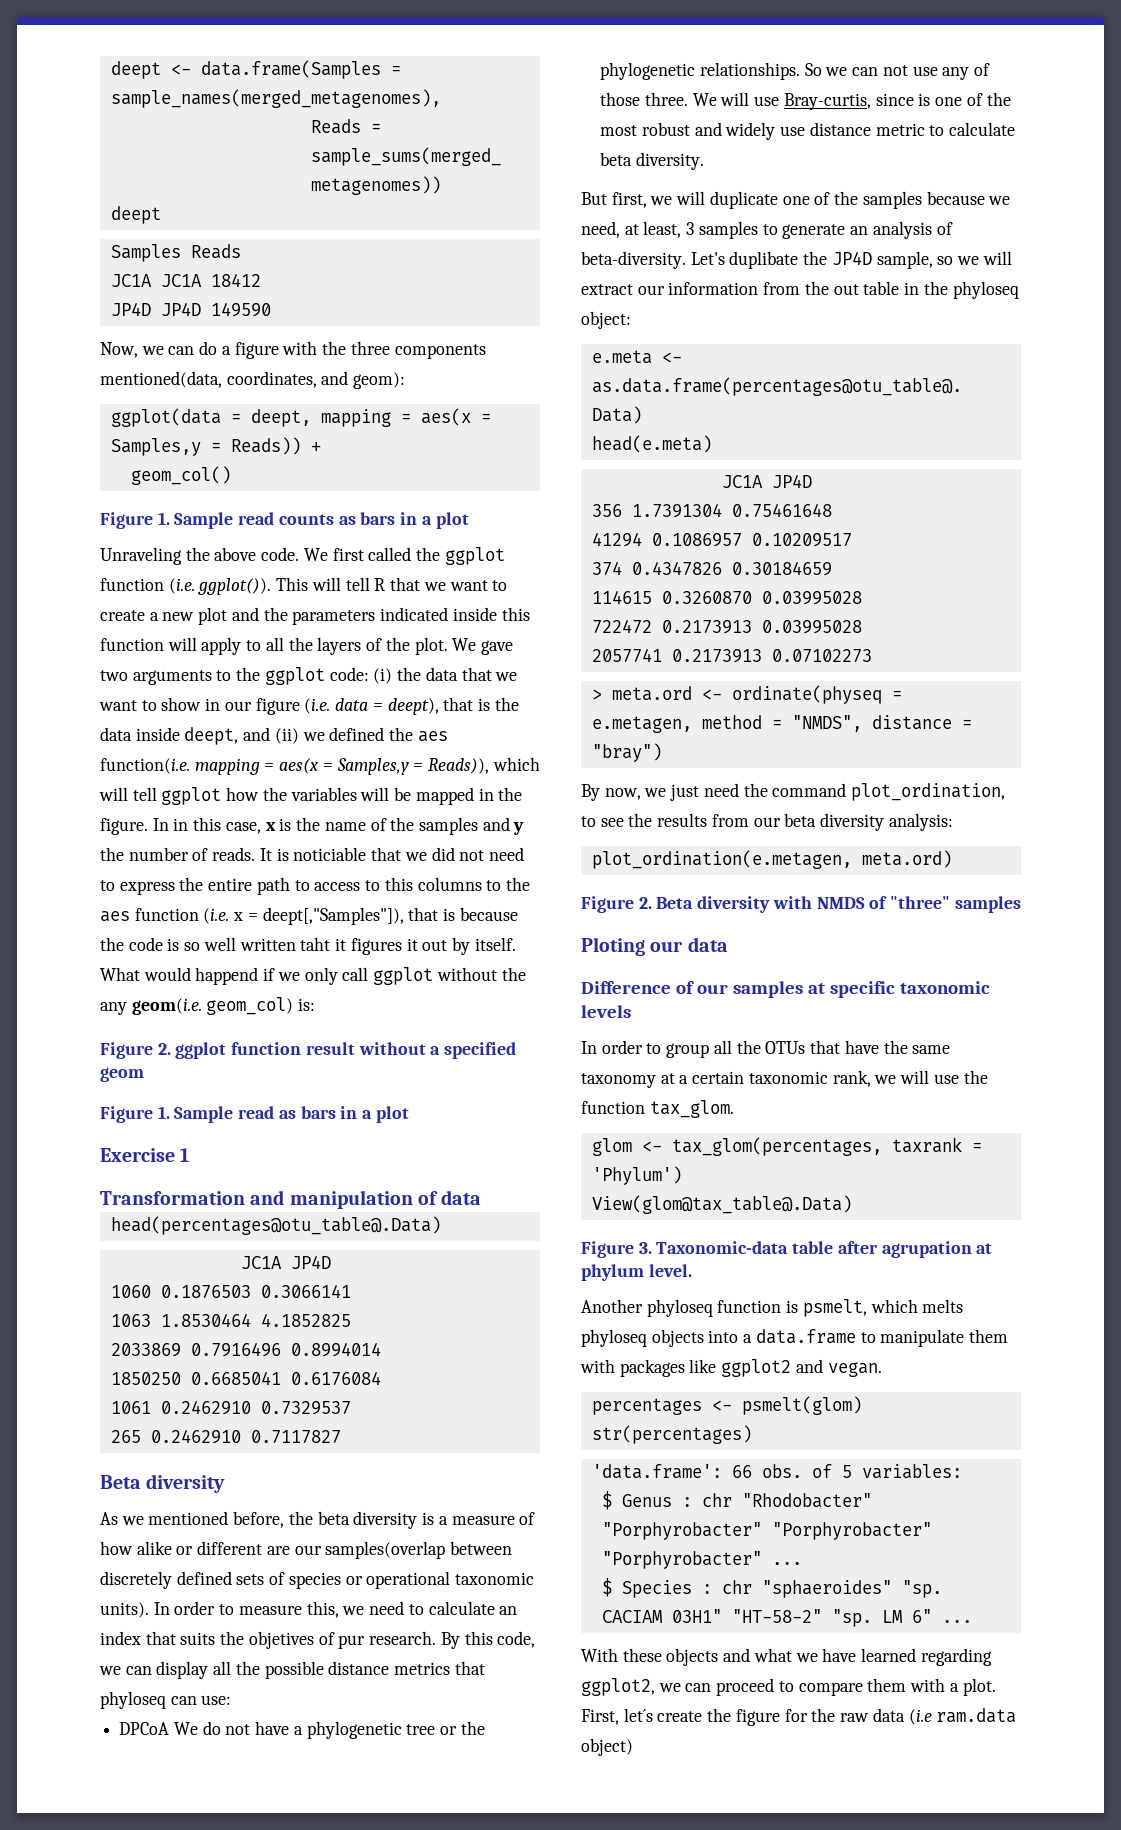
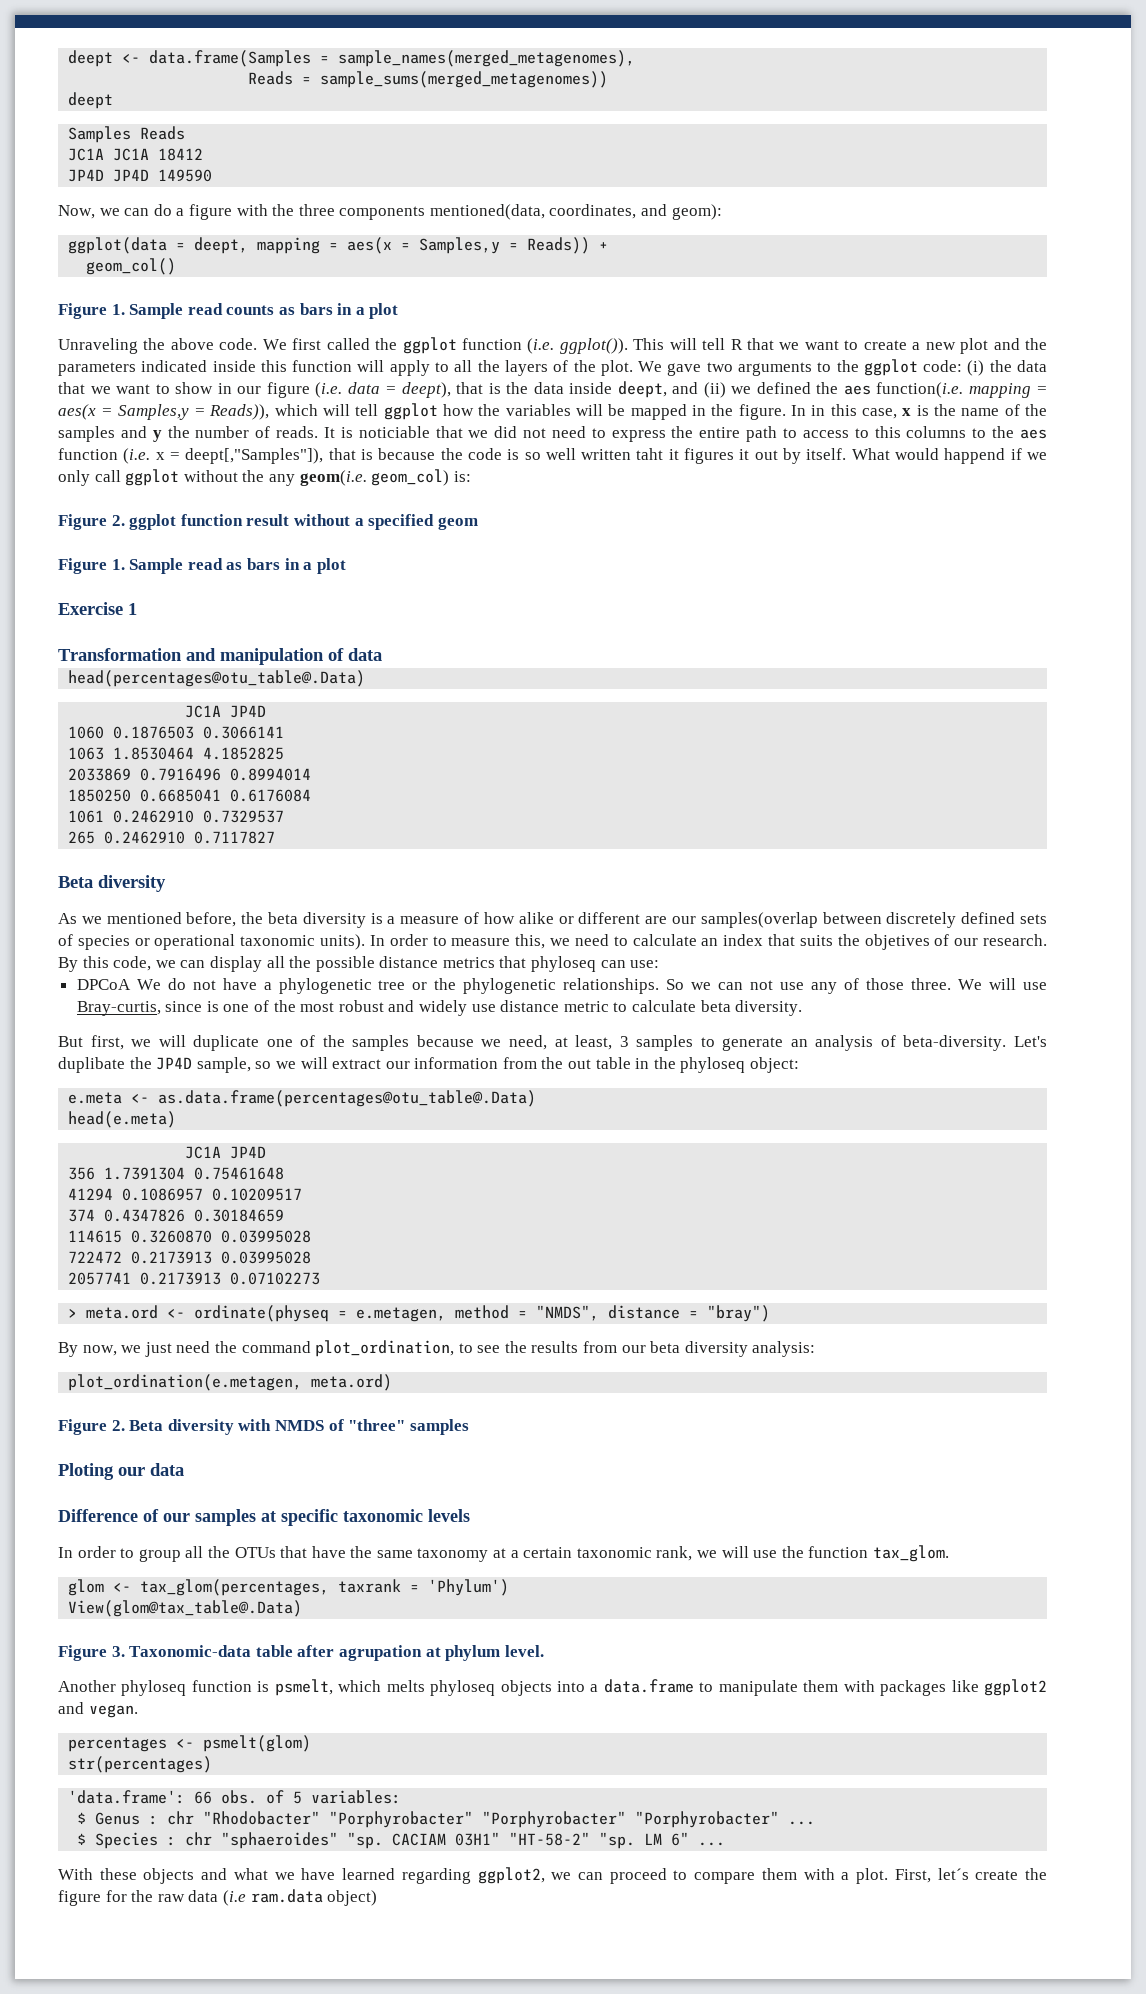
- In order to measure this, we need to calculate an index that suits the objetives of pur research.
+ In order to measure this, we need to calculate an index that suits the objetives of our research.

